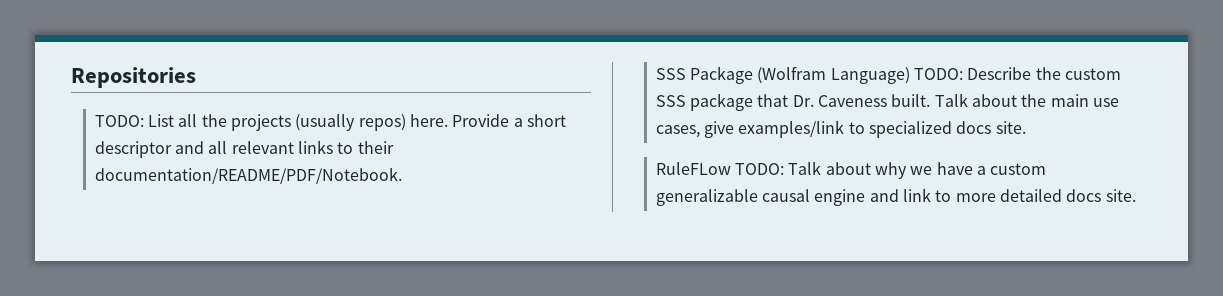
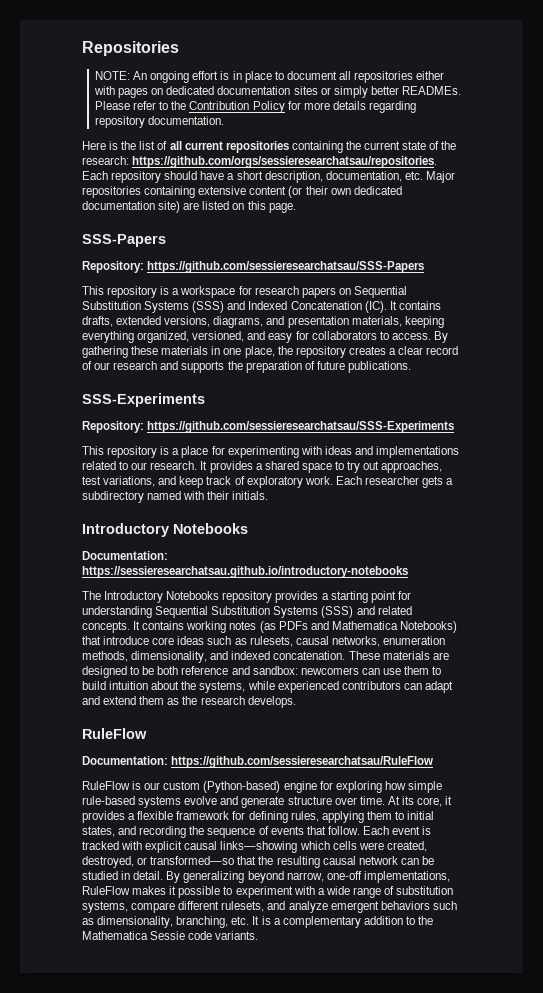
- TODO: List all the projects (usually repos) here. Provide a short descriptor and all relevant links to their documentation/README/PDF/Notebook.
- SSS Package (Wolfram Language) TODO: Describe the custom SSS package that Dr. Caveness built. Talk about the main use cases, give examples/link to specialized docs site.
- RuleFLow TODO: Talk about why we have a custom generalizable causal engine and link to more detailed docs site.
+ NOTE: An ongoing effort is in place to document all repositories either with pages on dedicated documentation sites or simply better READMEs. Please refer to the Contribution Policy for more details regarding repository documentation.
+ Here is the list of all current repositories containing the current state of the research: https://github.com/orgs/sessieresearchatsau/repositories. Each repository should have a short description, documentation, etc. Major repositories containing extensive content (or their own dedicated documentation site) are listed on this page.
+ SSS-Papers
+ Repository: https://github.com/sessieresearchatsau/SSS-Papers
+ This repository is a workspace for research papers on Sequential Substitution Systems (SSS) and Indexed Concatenation (IC). It contains drafts, extended versions, diagrams, and presentation materials, keeping everything organized, versioned, and easy for collaborators to access. By gathering these materials in one place, the repository creates a clear record of our research and supports the preparation of future publications.
+ SSS-Experiments
+ Repository: https://github.com/sessieresearchatsau/SSS-Experiments
+ This repository is a place for experimenting with ideas and implementations related to our research. It provides a shared space to try out approaches, test variations, and keep track of exploratory work. Each researcher gets a subdirectory named with their initials.
+ Introductory Notebooks
+ Documentation: https://sessieresearchatsau.github.io/introductory-notebooks
+ The Introductory Notebooks repository provides a starting point for understanding Sequential Substitution Systems (SSS) and related concepts. It contains working notes (as PDFs and Mathematica Notebooks) that introduce core ideas such as rulesets, causal networks, enumeration methods, dimensionality, and indexed concatenation. These materials are designed to be both reference and sandbox: newcomers can use them to build intuition about the systems, while experienced contributors can adapt and extend them as the research develops.
+ RuleFlow
+ Documentation: https://github.com/sessieresearchatsau/RuleFlow
+ RuleFlow is our custom (Python-based) engine for exploring how simple rule-based systems evolve and generate structure over time. At its core, it provides a flexible framework for defining rules, applying them to initial states, and recording the sequence of events that follow. Each event is tracked with explicit causal links—showing which cells were created, destroyed, or transformed—so that the resulting causal network can be studied in detail. By generalizing beyond narrow, one-off implementations, RuleFlow makes it possible to experiment with a wide range of substitution systems, compare different rulesets, and analyze emergent behaviors such as dimensionality, branching, etc. It is a complementary addition to the Mathematica Sessie code variants.

